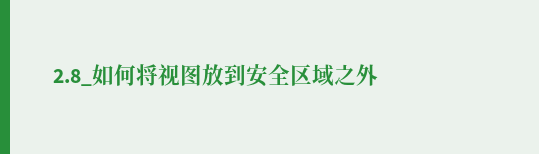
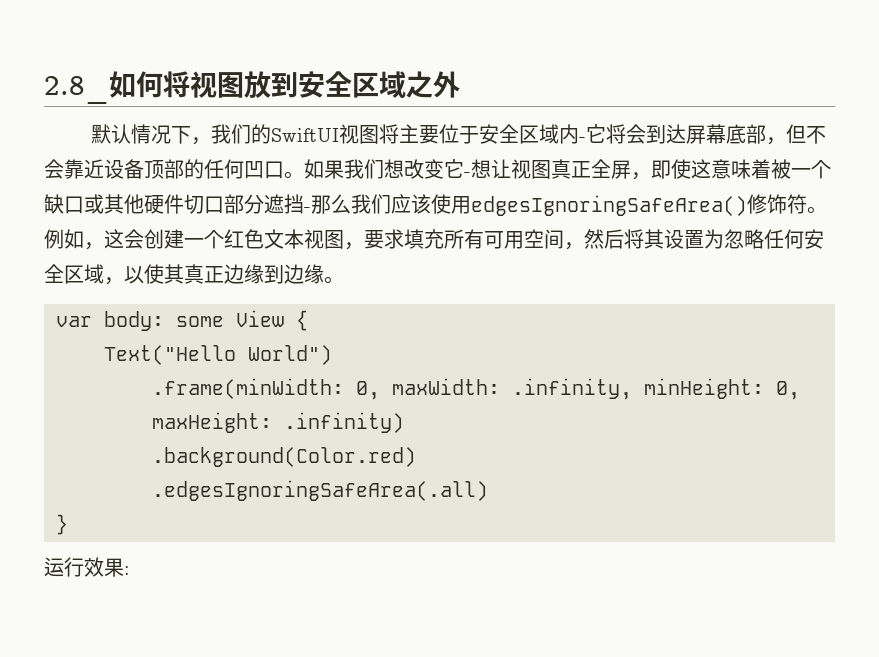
+ 默认情况下，我们的SwiftUI视图将主要位于安全区域内-它将会到达屏幕底部，但不会靠近设备顶部的任何凹口。如果我们想改变它-想让视图真正全屏，即使这意味着被一个缺口或其他硬件切口部分遮挡-那么我们应该使用edgesIgnoringSafeArea()修饰符。例如，这会创建一个红色文本视图，要求填充所有可用空间，然后将其设置为忽略任何安全区域，以使其真正边缘到边缘。
+ var body: some View {
+ Text("Hello World")
+ .frame(minWidth: 0, maxWidth: .infinity, minHeight: 0, maxHeight: .infinity)
+ .background(Color.red)
+ .edgesIgnoringSafeArea(.all)
+ }
+ 运行效果:

